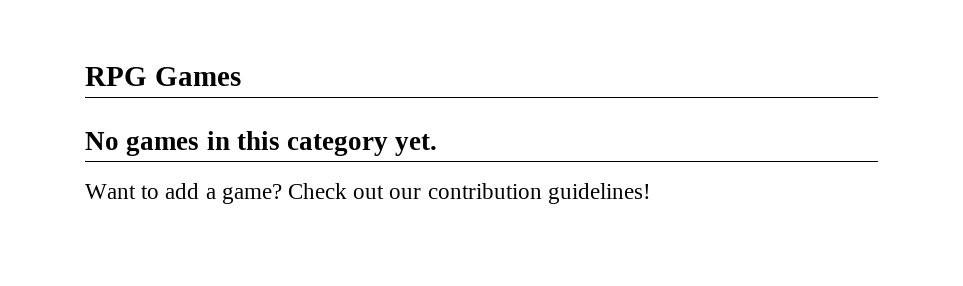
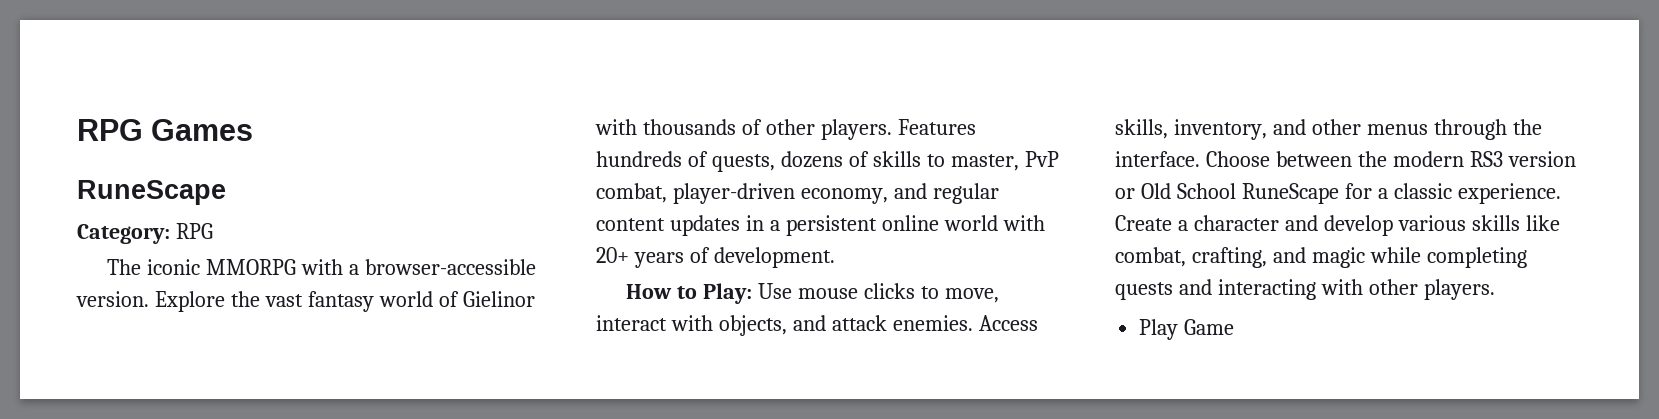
  RPG Games
- No games in this category yet.
- Want to add a game? Check out our contribution guidelines!
+ RuneScape
+ Category: RPG
+ The iconic MMORPG with a browser-accessible version. Explore the vast fantasy world of Gielinor with thousands of other players. Features hundreds of quests, dozens of skills to master, PvP combat, player-driven economy, and regular content updates in a persistent online world with 20+ years of development.
+ How to Play: Use mouse clicks to move, interact with objects, and attack enemies. Access skills, inventory, and other menus through the interface. Choose between the modern RS3 version or Old School RuneScape for a classic experience. Create a character and develop various skills like combat, crafting, and magic while completing quests and interacting with other players.
+ Play Game

